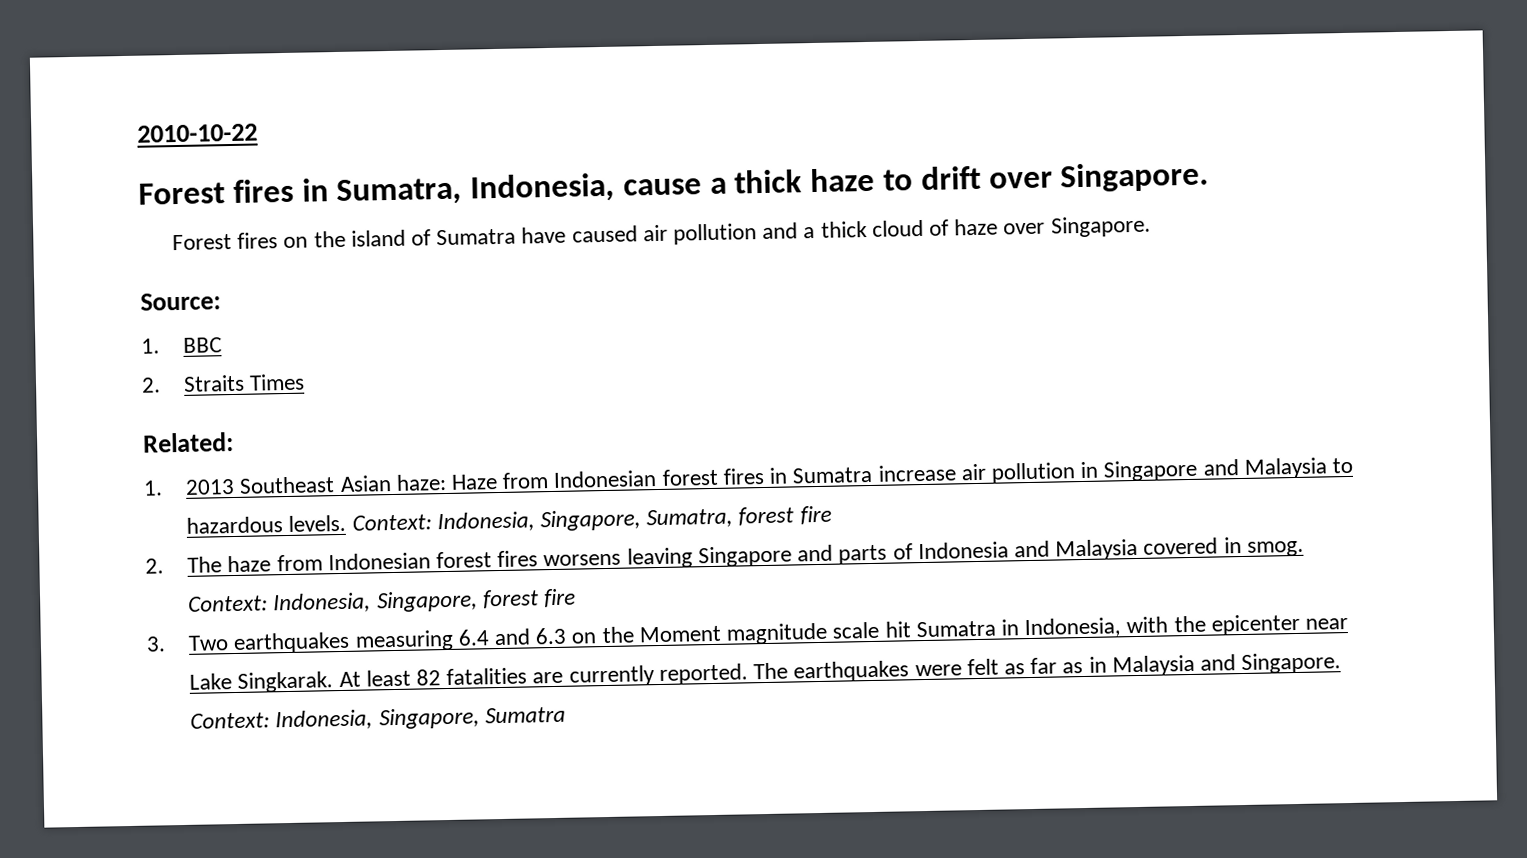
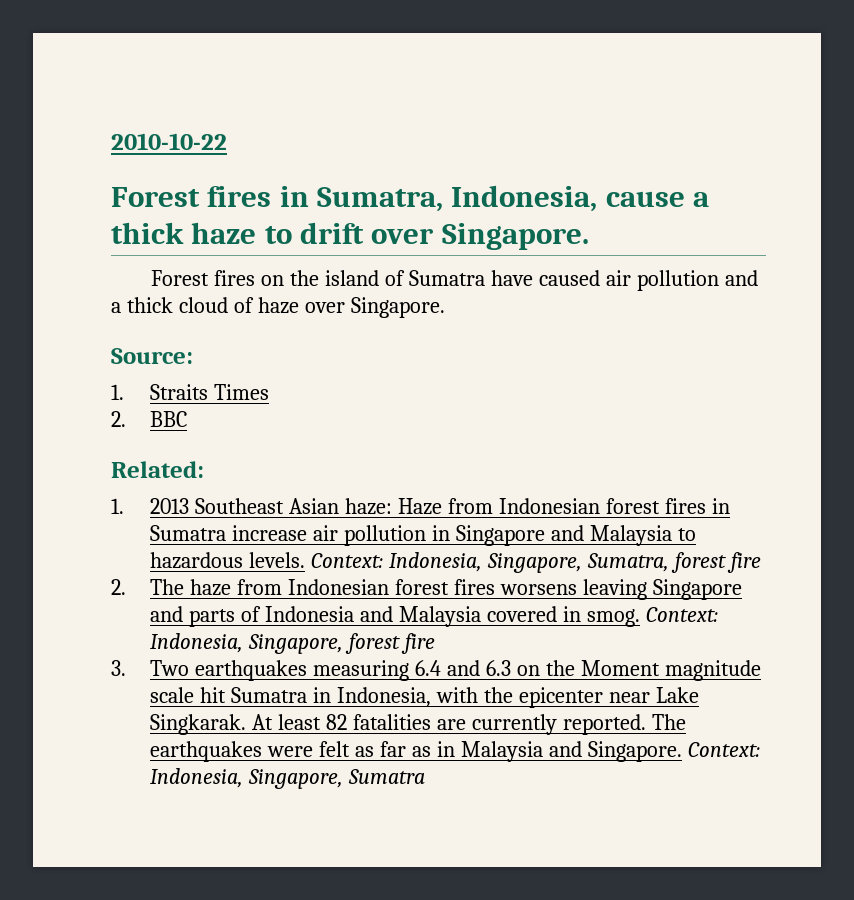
- 1. BBC
- 2. Straits Times
+ 1. Straits Times
+ 2. BBC

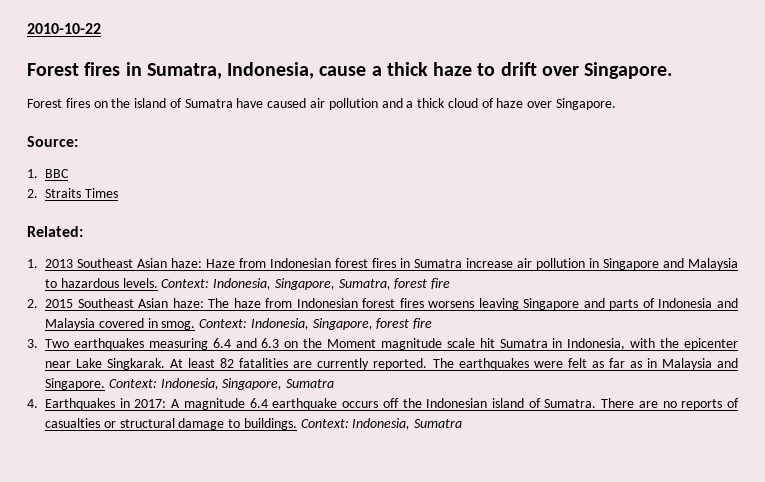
- 1. Straits Times
+ 1. BBC
+ 2. Straits Times
- 2. BBC
- 2. The haze from Indonesian forest fires worsens leaving Singapore and parts of Indonesia and Malaysia covered in smog.
+ 2. 2015 Southeast Asian haze: The haze from Indonesian forest fires worsens leaving Singapore and parts of Indonesia and Malaysia covered in smog.
+ 4. Earthquakes in 2017: A magnitude 6.4 earthquake occurs off the Indonesian island of Sumatra. There are no reports of casualties or structural damage to buildings. Context: Indonesia, Sumatra

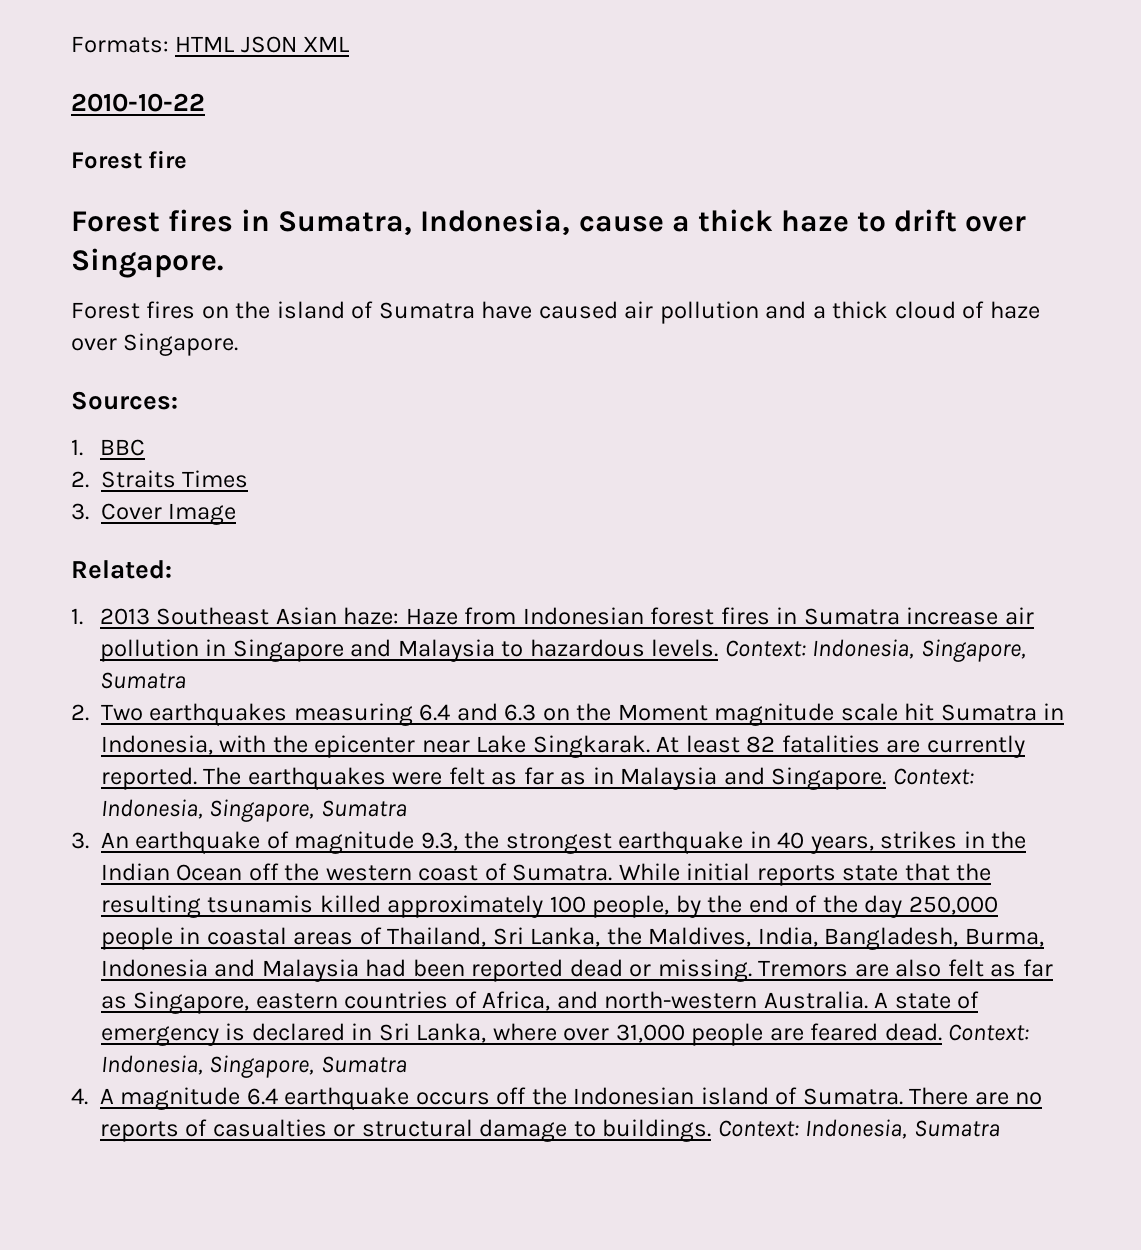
+ Formats: HTML JSON XML
+ Forest fire
- Source:
+ Sources:
+ 3. Cover Image
- 1. 2013 Southeast Asian haze: Haze from Indonesian forest fires in Sumatra increase air pollution in Singapore and Malaysia to hazardous levels. Context: Indonesia, Singapore, Sumatra, forest fire
- 2. 2015 Southeast Asian haze: The haze from Indonesian forest fires worsens leaving Singapore and parts of Indonesia and Malaysia covered in smog. Context: Indonesia, Singapore, forest fire
- 3. Two earthquakes measuring 6.4 and 6.3 on the Moment magnitude scale hit Sumatra in Indonesia, with the epicenter near Lake Singkarak.
+ 1. 2013 Southeast Asian haze: Haze from Indonesian forest fires in Sumatra increase air pollution in Singapore and Malaysia to hazardous levels. Context: Indonesia, Singapore, Sumatra
+ 2. Two earthquakes measuring 6.4 and 6.3 on the Moment magnitude scale hit Sumatra in Indonesia, with the epicenter near Lake Singkarak.
- 4. Earthquakes in 2017: A magnitude 6.4 earthquake occurs off the Indonesian island of Sumatra.
+ 3. An earthquake of magnitude 9.3, the strongest earthquake in 40 years, strikes in the Indian Ocean off the western coast of Sumatra. While initial reports state that the resulting tsunamis killed approximately 100 people, by the end of the day 250,000 people in coastal areas of Thailand, Sri Lanka, the Maldives, India, Bangladesh, Burma, Indonesia and Malaysia had been reported dead or missing. Tremors are also felt as far as Singapore, eastern countries of Africa, and north-western Australia. A state of emergency is declared in Sri Lanka, where over 31,000 people are feared dead. Context: Indonesia, Singapore, Sumatra
+ 4. A magnitude 6.4 earthquake occurs off the Indonesian island of Sumatra.

